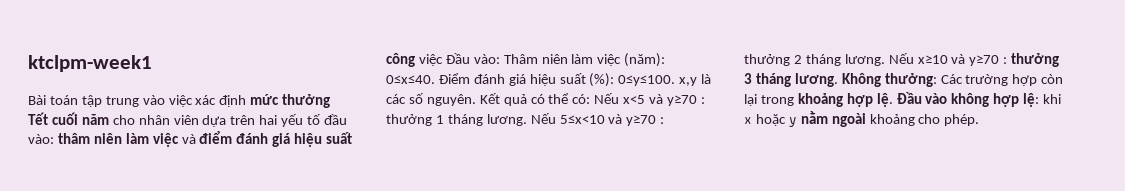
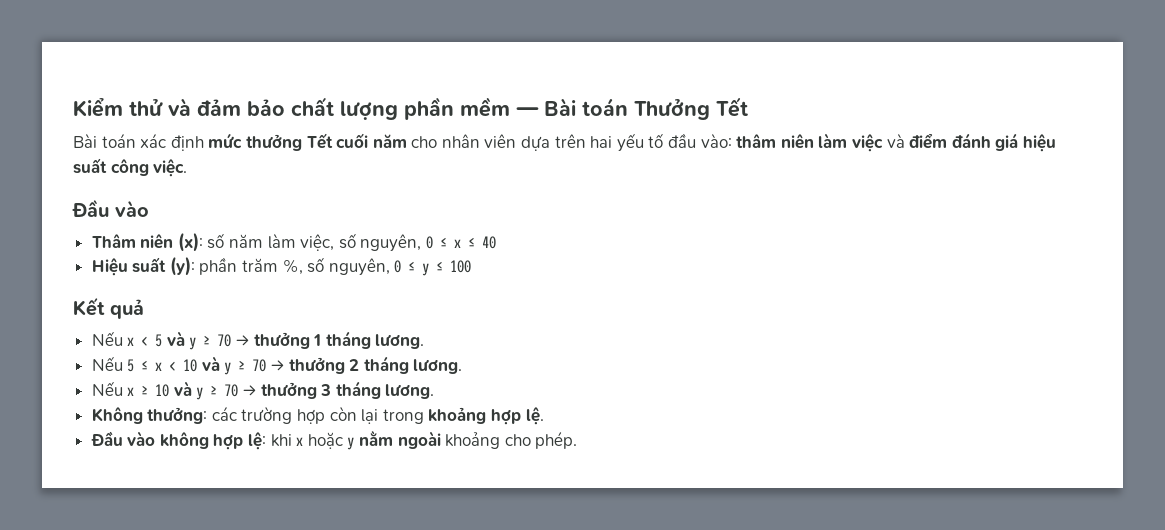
- ktclpm-week1
- Bài toán tập trung vào việc xác định mức thưởng Tết cuối năm cho nhân viên dựa trên hai yếu tố đầu vào: thâm niên làm việc và điểm đánh giá hiệu suất công việc Đầu vào: Thâm niên làm việc (năm): 0≤x≤40. Điểm đánh giá hiệu suất (%): 0≤y≤100. x,y là các số nguyên. Kết quả có thể có: Nếu x<5 và y≥70 : thưởng 1 tháng lương. Nếu 5≤x<10 và y≥70 : thưởng 2 tháng lương. Nếu x≥10 và y≥70 : thưởng 3 tháng lương. Không thưởng: Các trường hợp còn lại trong khoảng hợp lệ. Đầu vào không hợp lệ: khi x hoặc y nằm ngoài khoảng cho phép.
+ Kiểm thử và đảm bảo chất lượng phần mềm — Bài toán Thưởng Tết
+ Bài toán xác định mức thưởng Tết cuối năm cho nhân viên dựa trên hai yếu tố đầu vào: thâm niên làm việc và điểm đánh giá hiệu suất công việc.
+ Đầu vào
+ Thâm niên (x): số năm làm việc, số nguyên, 0 ≤ x ≤ 40
+ Hiệu suất (y): phần trăm %, số nguyên, 0 ≤ y ≤ 100
+ Kết quả
+ Nếu x < 5 và y ≥ 70 → thưởng 1 tháng lương.
+ Nếu 5 ≤ x < 10 và y ≥ 70 → thưởng 2 tháng lương.
+ Nếu x ≥ 10 và y ≥ 70 → thưởng 3 tháng lương.
+ Không thưởng: các trường hợp còn lại trong khoảng hợp lệ.
+ Đầu vào không hợp lệ: khi x hoặc y nằm ngoài khoảng cho phép.

